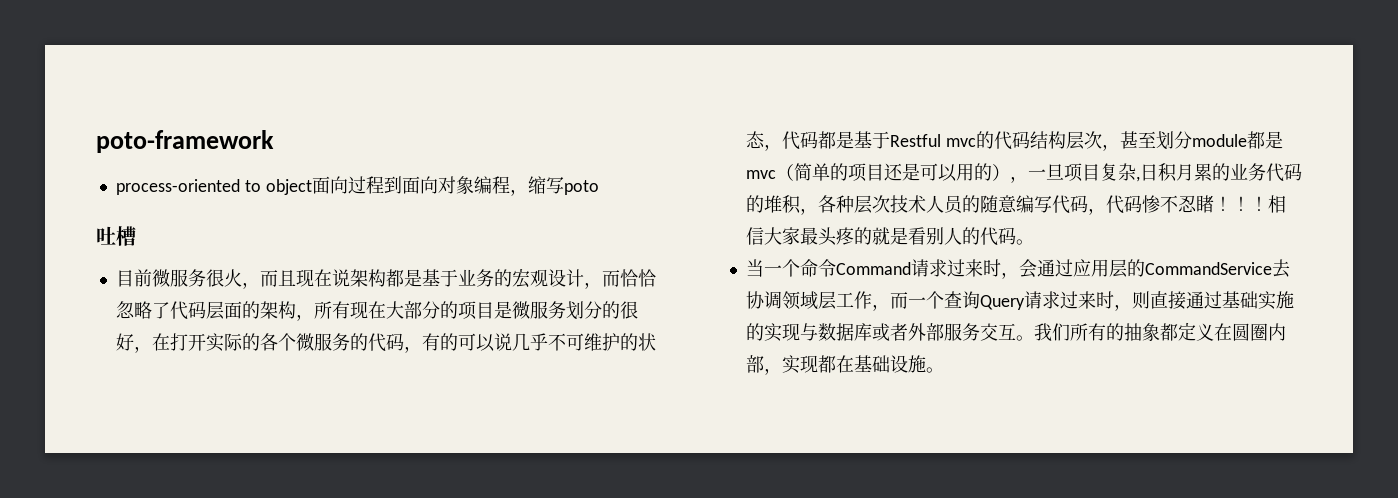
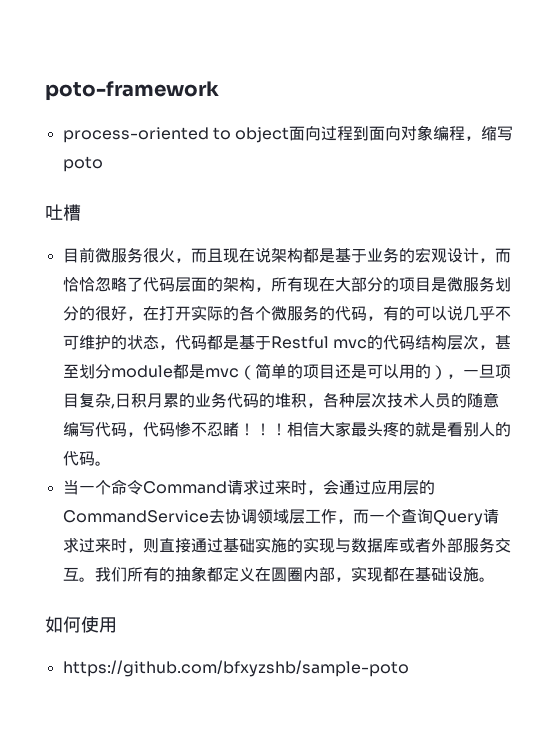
+ 如何使用
+ https://github.com/bfxyzshb/sample-poto

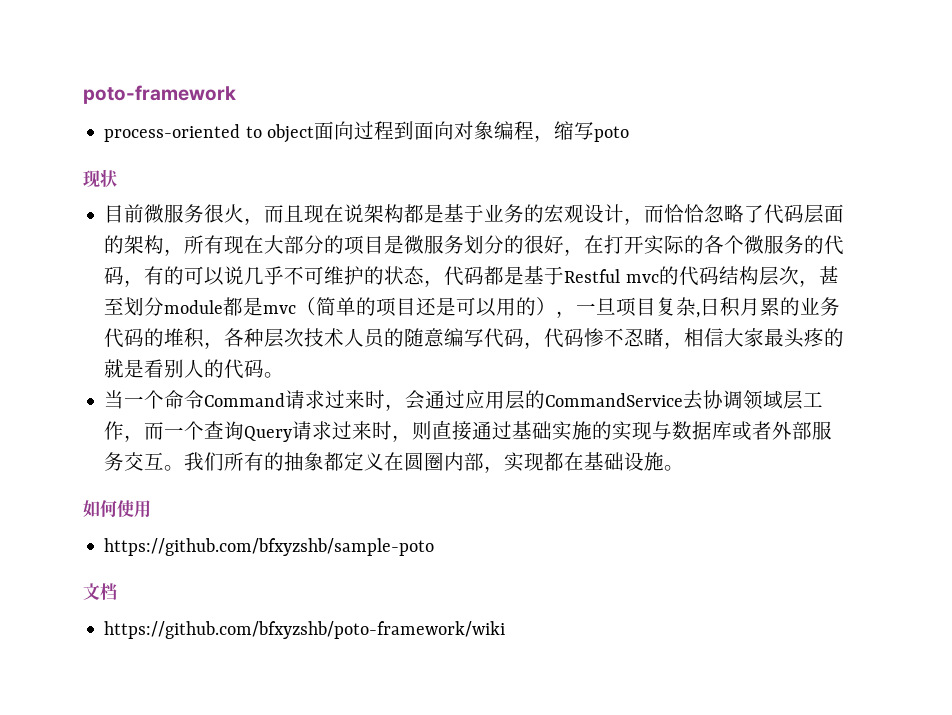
- 吐槽
+ 现状
- 目前微服务很火，而且现在说架构都是基于业务的宏观设计，而恰恰忽略了代码层面的架构，所有现在大部分的项目是微服务划分的很好，在打开实际的各个微服务的代码，有的可以说几乎不可维护的状态，代码都是基于Restful mvc的代码结构层次，甚至划分module都是mvc（简单的项目还是可以用的），一旦项目复杂,日积月累的业务代码的堆积，各种层次技术人员的随意编写代码，代码惨不忍睹！！！相信大家最头疼的就是看别人的代码。
+ 目前微服务很火，而且现在说架构都是基于业务的宏观设计，而恰恰忽略了代码层面的架构，所有现在大部分的项目是微服务划分的很好，在打开实际的各个微服务的代码，有的可以说几乎不可维护的状态，代码都是基于Restful mvc的代码结构层次，甚至划分module都是mvc（简单的项目还是可以用的），一旦项目复杂,日积月累的业务代码的堆积，各种层次技术人员的随意编写代码，代码惨不忍睹，相信大家最头疼的就是看别人的代码。
+ 文档
+ https://github.com/bfxyzshb/poto-framework/wiki

